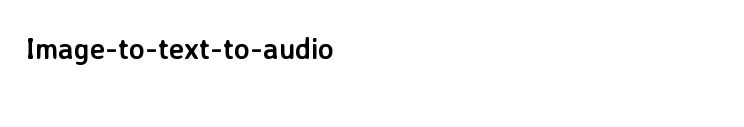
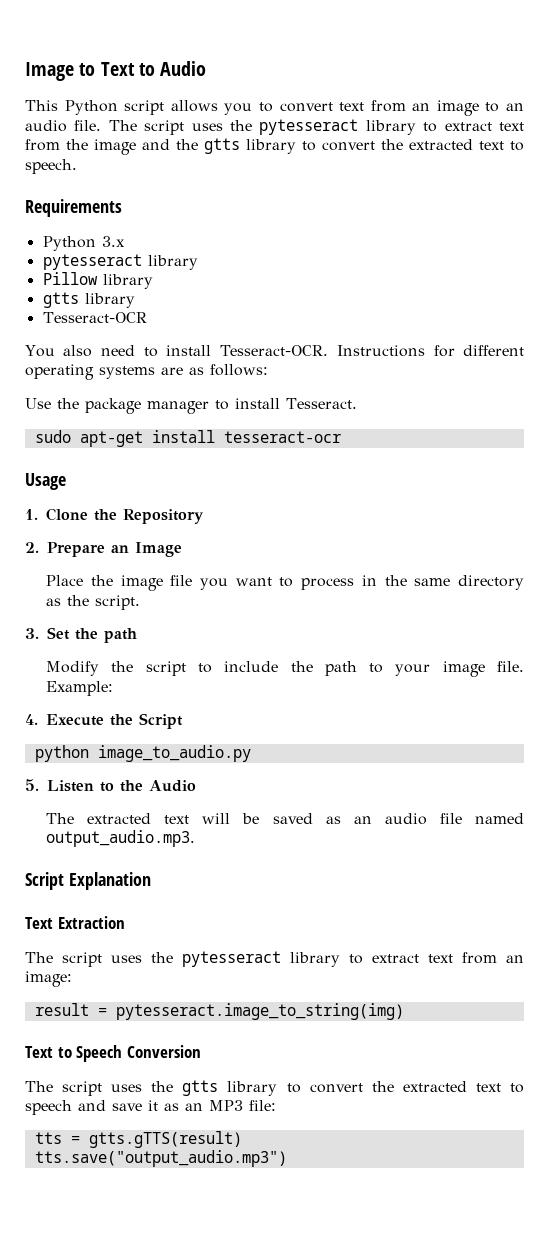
- Image-to-text-to-audio
+ Image to Text to Audio
+ This Python script allows you to convert text from an image to an audio file. The script uses the pytesseract library to extract text from the image and the gtts library to convert the extracted text to speech.
+ Requirements
+ Python 3.x
+ pytesseract library
+ Pillow library
+ gtts library
+ Tesseract-OCR
+ You also need to install Tesseract-OCR. Instructions for different operating systems are as follows:
+ Use the package manager to install Tesseract.
+ sudo apt-get install tesseract-ocr
+ Usage
+ 1. Clone the Repository
+ 2. Prepare an Image
+ Place the image file you want to process in the same directory as the script.
+ 3. Set the path
+ Modify the script to include the path to your image file. Example:
+ 4. Execute the Script
+ python image_to_audio.py
+ 5. Listen to the Audio
+ The extracted text will be saved as an audio file named output_audio.mp3.
+ Script Explanation
+ Text Extraction
+ The script uses the pytesseract library to extract text from an image:
+ result = pytesseract.image_to_string(img)
+ Text to Speech Conversion
+ The script uses the gtts library to convert the extracted text to speech and save it as an MP3 file:
+ tts = gtts.gTTS(result)
+ tts.save("output_audio.mp3")

